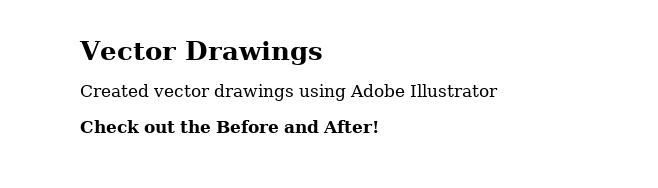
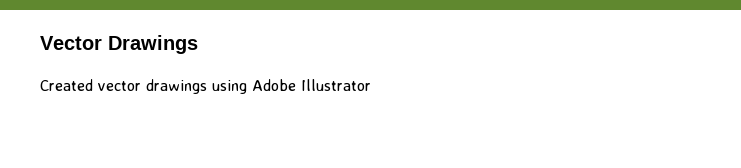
- Check out the Before and After!

